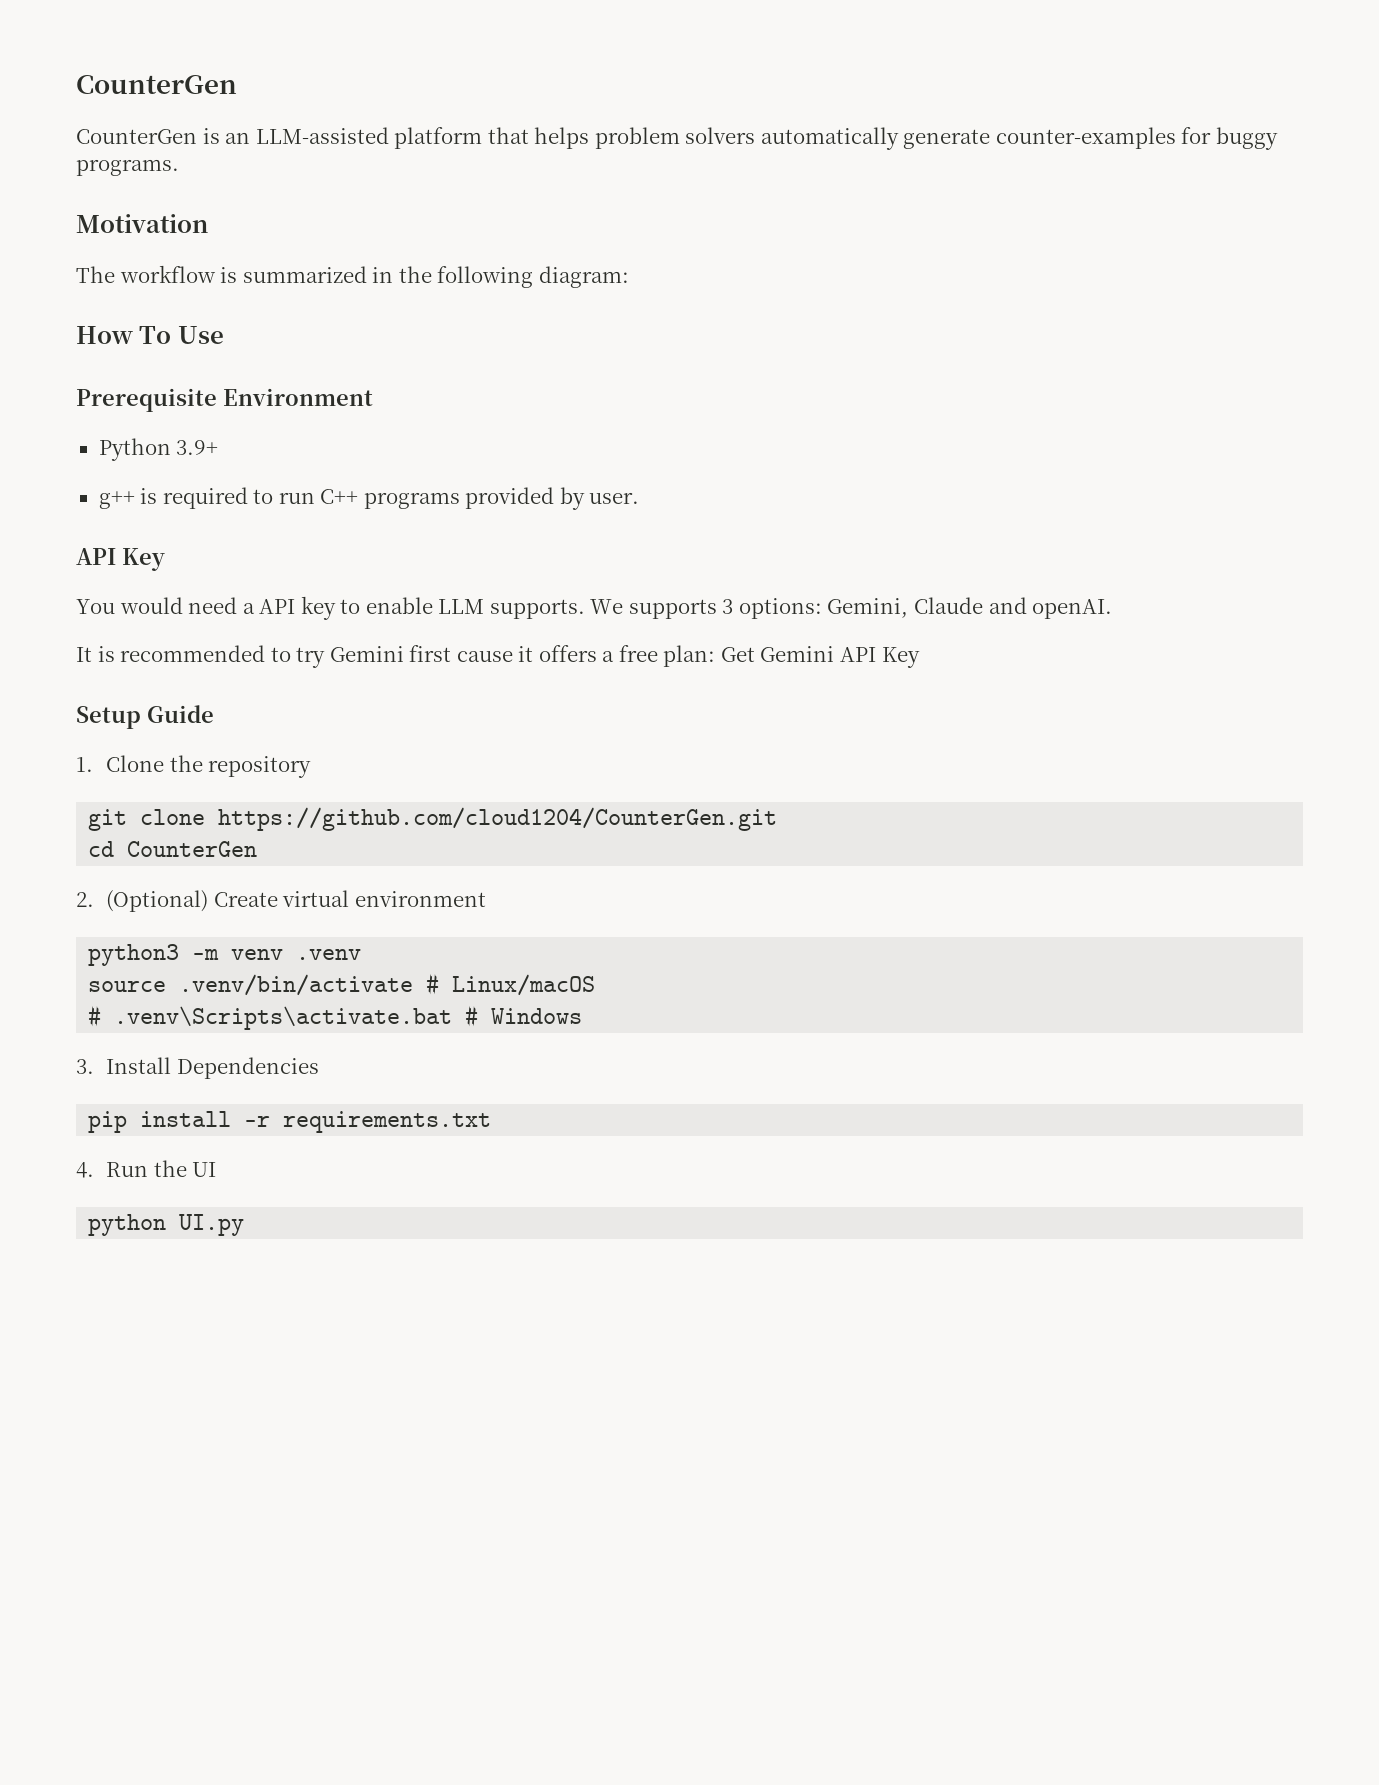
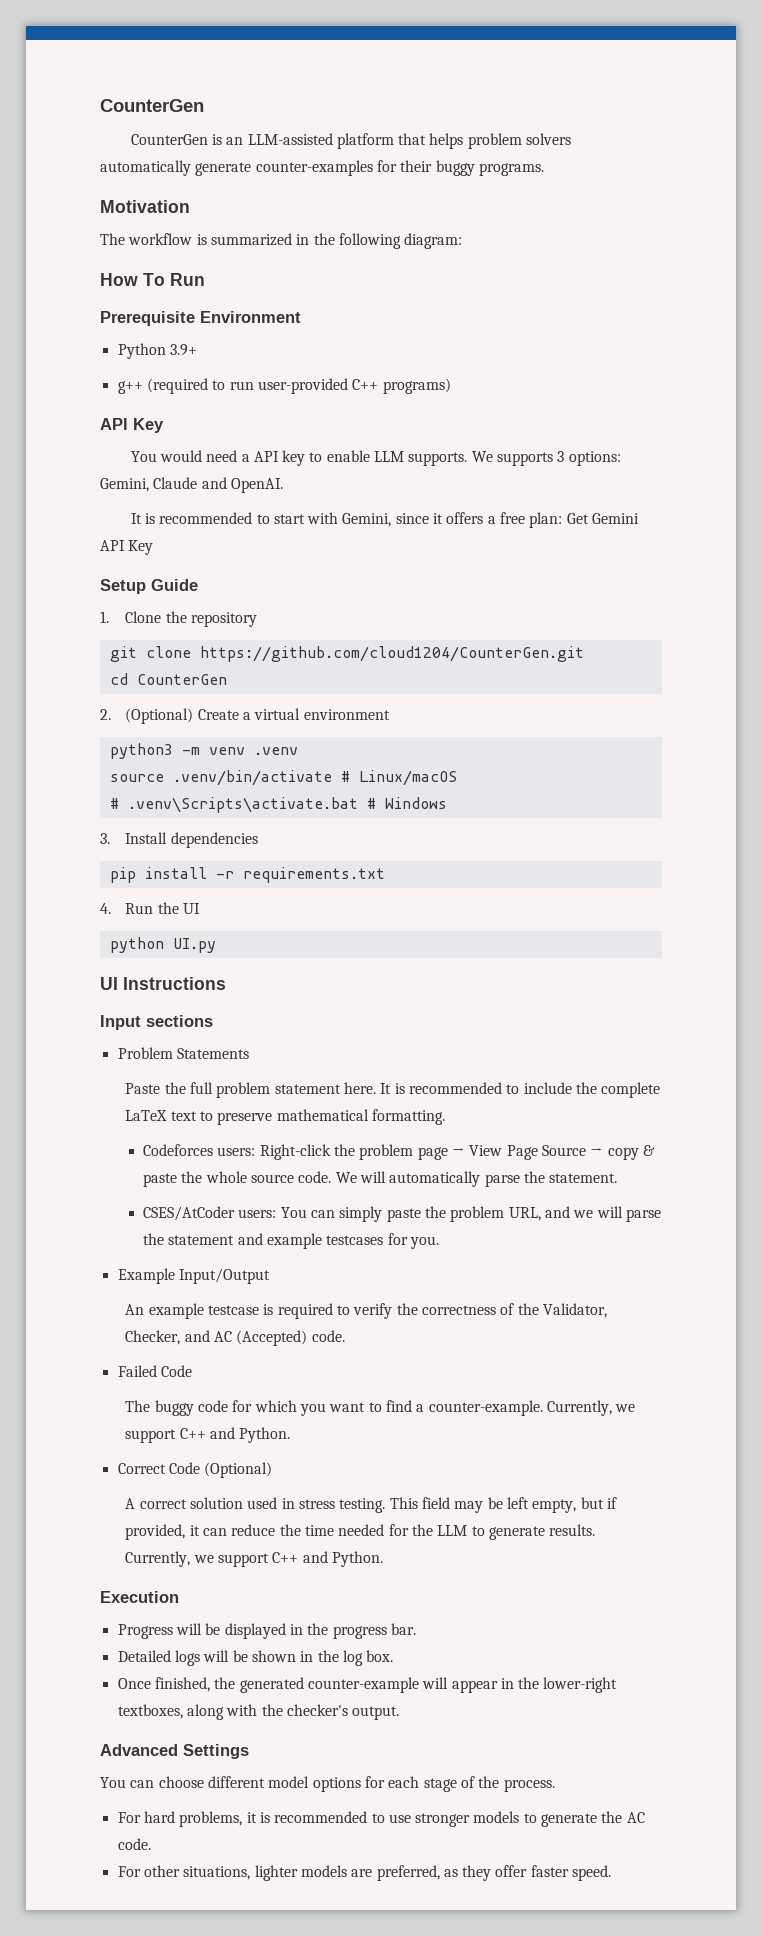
- CounterGen is an LLM-assisted platform that helps problem solvers automatically generate counter-examples for buggy programs.
+ CounterGen is an LLM-assisted platform that helps problem solvers automatically generate counter-examples for their buggy programs.
- How To Use
+ How To Run
- g++ is required to run C++ programs provided by user.
+ g++ (required to run user-provided C++ programs)
- We supports 3 options: Gemini, Claude and openAI.
- It is recommended to try Gemini first cause it offers a free plan: Get Gemini API Key
+ We supports 3 options: Gemini, Claude and OpenAI.
+ It is recommended to start with Gemini, since it offers a free plan: Get Gemini API Key
- 2. (Optional) Create virtual environment
+ 2. (Optional) Create a virtual environment
- 3. Install Dependencies
+ 3. Install dependencies
+ UI Instructions
+ Input sections
+ Problem Statements
+ Paste the full problem statement here. It is recommended to include the complete LaTeX text to preserve mathematical formatting.
+ Codeforces users: Right-click the problem page → View Page Source → copy & paste the whole source code. We will automatically parse the statement.
+ CSES/AtCoder users: You can simply paste the problem URL, and we will parse the statement and example testcases for you.
+ Example Input/Output
+ An example testcase is required to verify the correctness of the Validator, Checker, and AC (Accepted) code.
+ Failed Code
+ The buggy code for which you want to find a counter-example. Currently, we support C++ and Python.
+ Correct Code (Optional)
+ A correct solution used in stress testing. This field may be left empty, but if provided, it can reduce the time needed for the LLM to generate results. Currently, we support C++ and Python.
+ Execution
+ Progress will be displayed in the progress bar.
+ Detailed logs will be shown in the log box.
+ Once finished, the generated counter-example will appear in the lower-right textboxes, along with the checker's output.
+ Advanced Settings
+ You can choose different model options for each stage of the process.
+ For hard problems, it is recommended to use stronger models to generate the AC code.
+ For other situations, lighter models are preferred, as they offer faster speed.

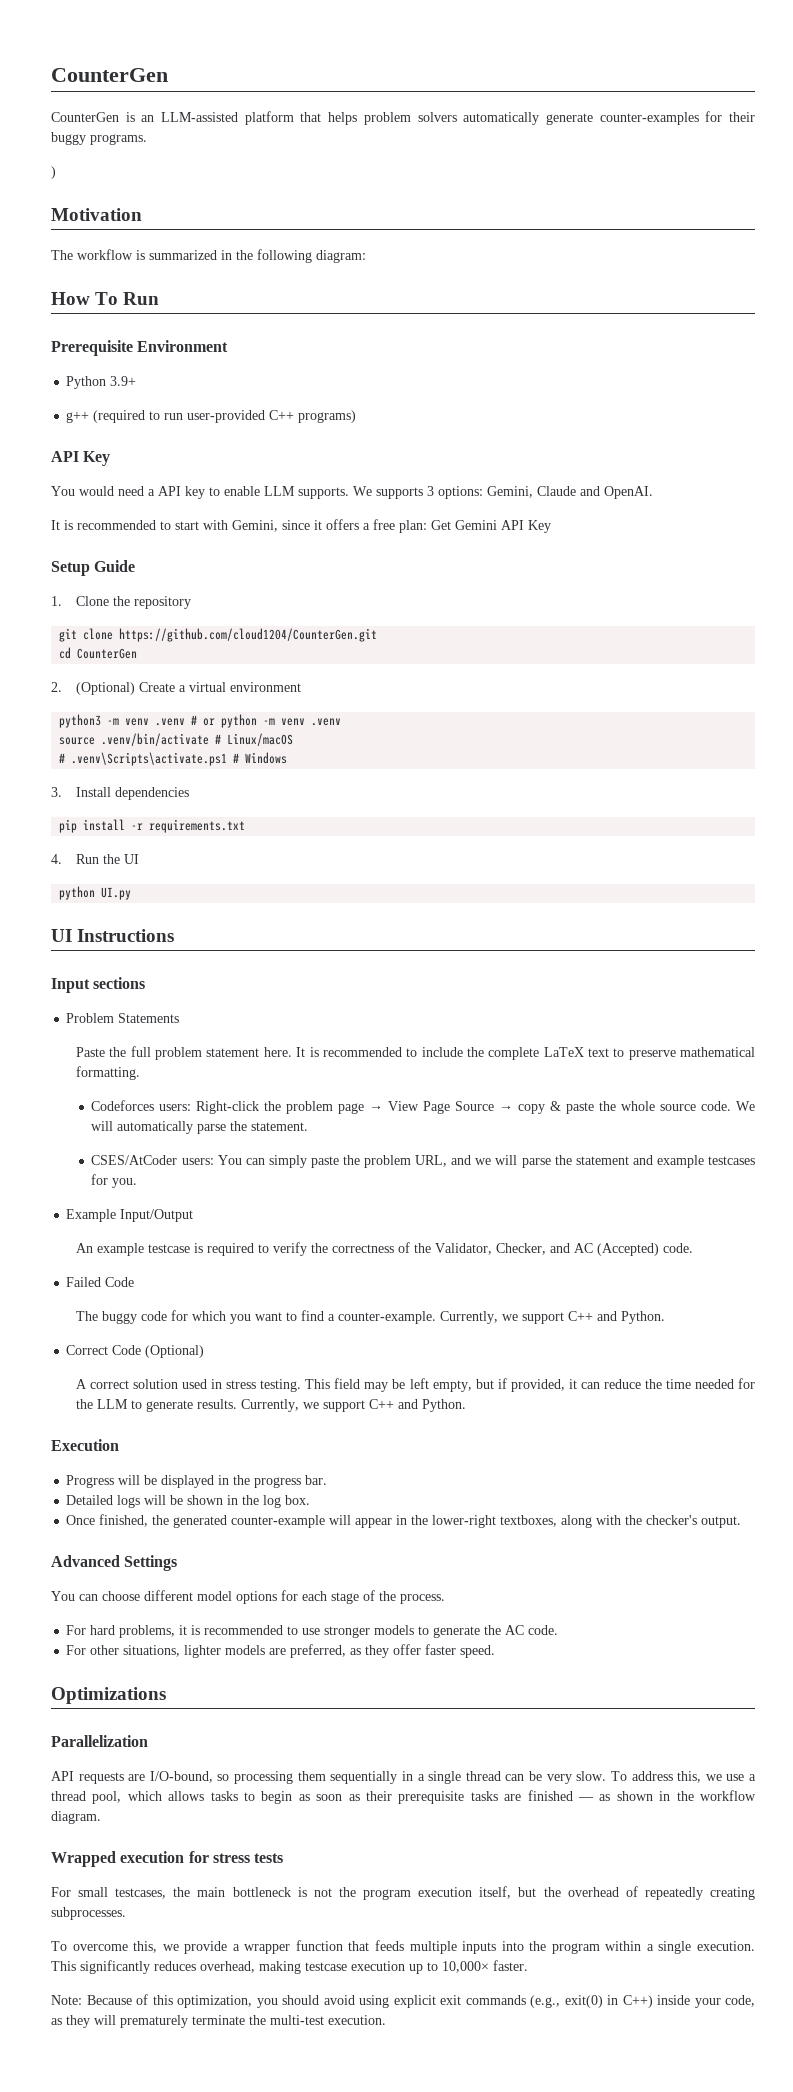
+ )
- python3 -m venv .venv
+ python3 -m venv .venv # or python -m venv .venv
- # .venv\Scripts\activate.bat # Windows
+ # .venv\Scripts\activate.ps1 # Windows
+ Optimizations
+ Parallelization
+ API requests are I/O-bound, so processing them sequentially in a single thread can be very slow. To address this, we use a thread pool, which allows tasks to begin as soon as their prerequisite tasks are finished — as shown in the workflow diagram.
+ Wrapped execution for stress tests
+ For small testcases, the main bottleneck is not the program execution itself, but the overhead of repeatedly creating subprocesses.
+ To overcome this, we provide a wrapper function that feeds multiple inputs into the program within a single execution. This significantly reduces overhead, making testcase execution up to 10,000× faster.
+ Note: Because of this optimization, you should avoid using explicit exit commands (e.g., exit(0) in C++) inside your code, as they will prematurely terminate the multi-test execution.

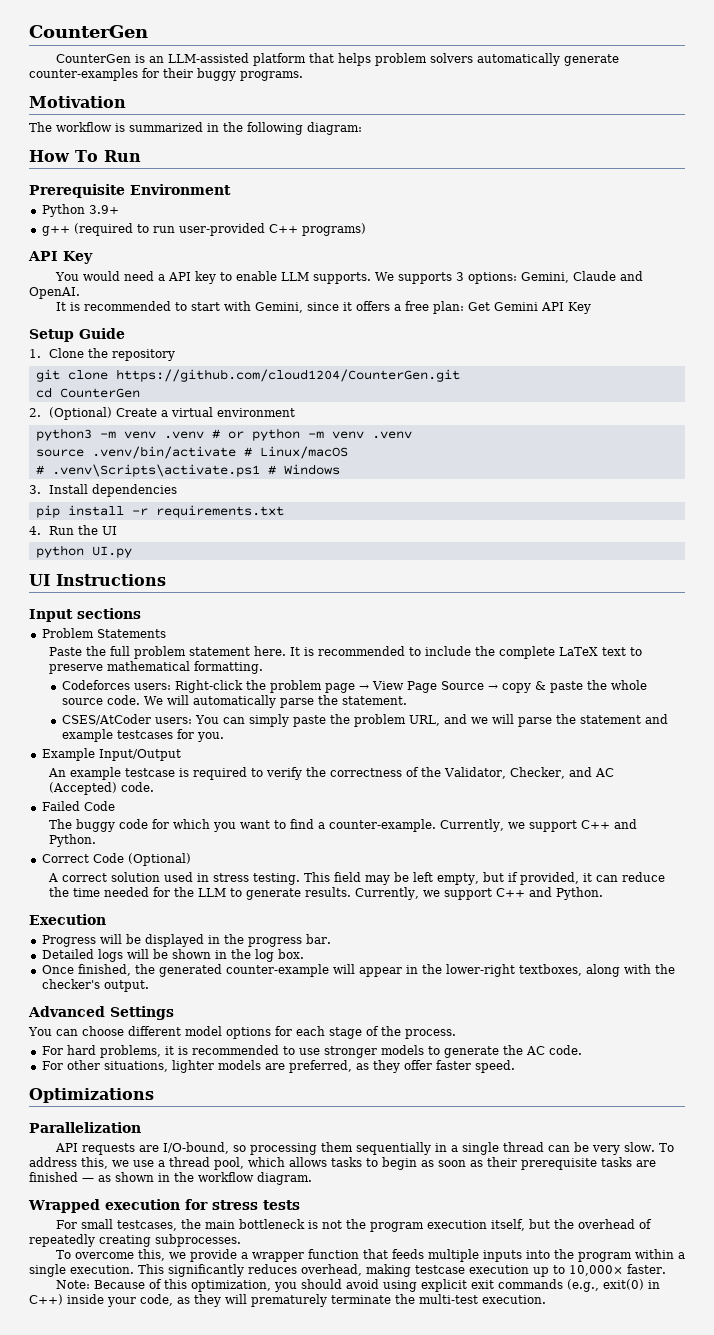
- )

